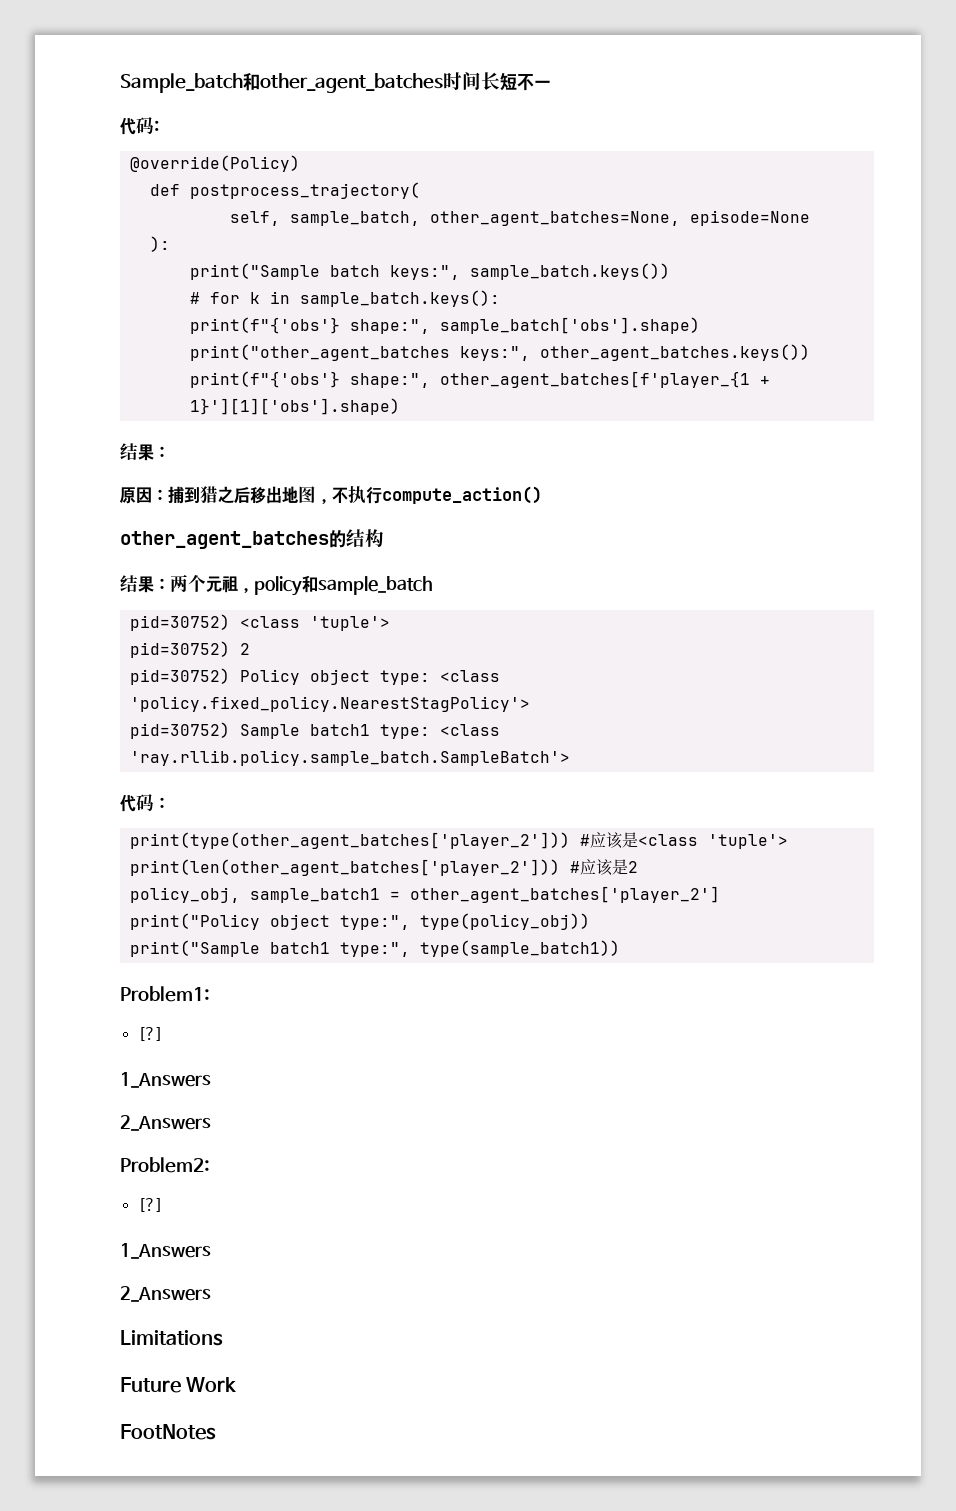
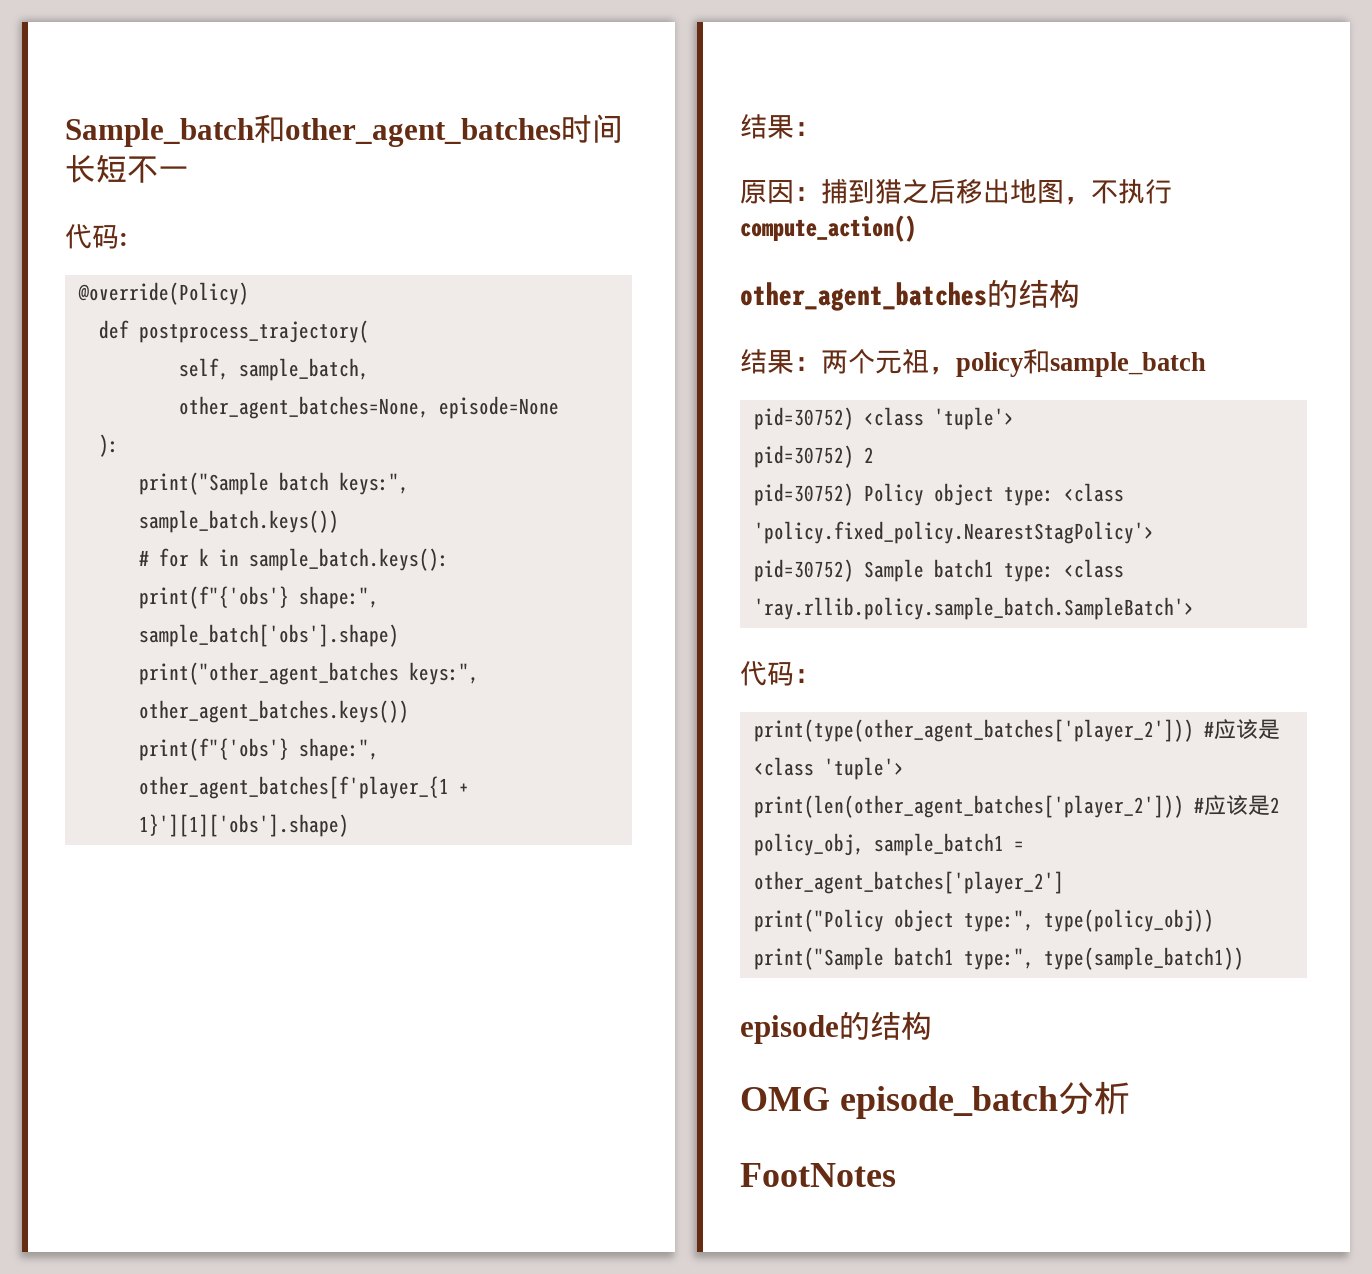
- Problem1:
- [?]
- 1_Answers
- 2_Answers
- Problem2:
- [?]
- 1_Answers
- 2_Answers
- Limitations
- Future Work
+ episode的结构
+ OMG episode_batch分析

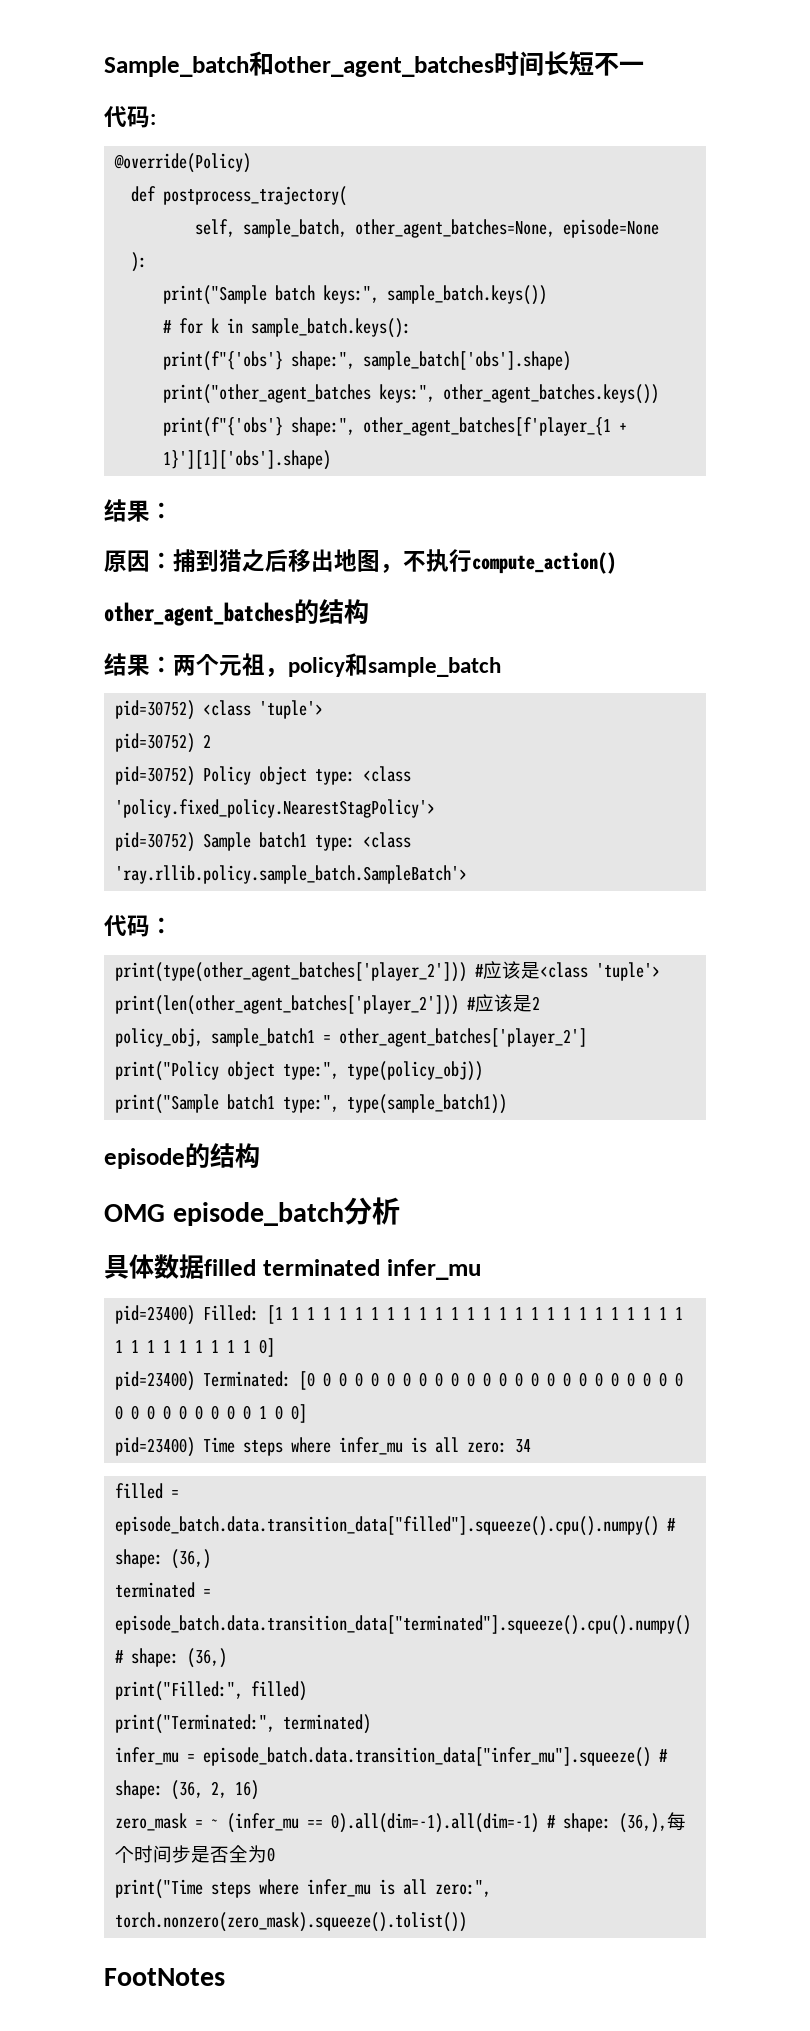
+ 具体数据filled terminated infer_mu
+ pid=23400) Filled: [1 1 1 1 1 1 1 1 1 1 1 1 1 1 1 1 1 1 1 1 1 1 1 1 1 1 1 1 1 1 1 1 1 1 1 0]
+ pid=23400) Terminated: [0 0 0 0 0 0 0 0 0 0 0 0 0 0 0 0 0 0 0 0 0 0 0 0 0 0 0 0 0 0 0 0 0 1 0 0]
+ pid=23400) Time steps where infer_mu is all zero: 34
+ filled = episode_batch.data.transition_data["filled"].squeeze().cpu().numpy() # shape: (36,)
+ terminated = episode_batch.data.transition_data["terminated"].squeeze().cpu().numpy() # shape: (36,)
+ print("Filled:", filled)
+ print("Terminated:", terminated)
+ infer_mu = episode_batch.data.transition_data["infer_mu"].squeeze() # shape: (36, 2, 16)
+ zero_mask = ~ (infer_mu == 0).all(dim=-1).all(dim=-1) # shape: (36,),每个时间步是否全为0
+ print("Time steps where infer_mu is all zero:", torch.nonzero(zero_mask).squeeze().tolist())

